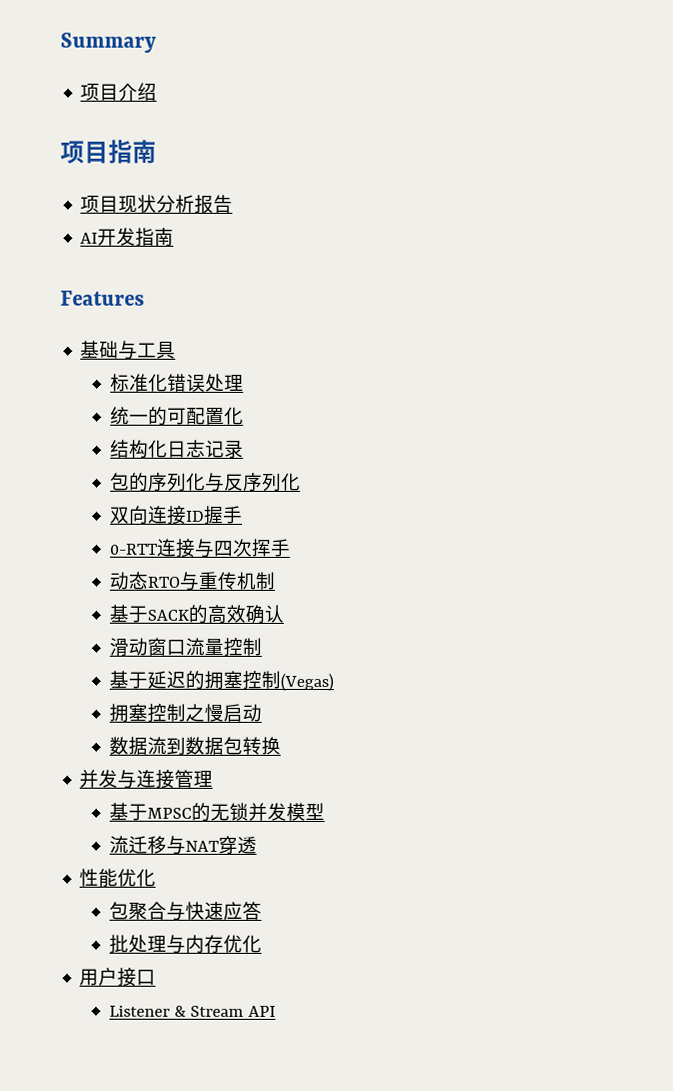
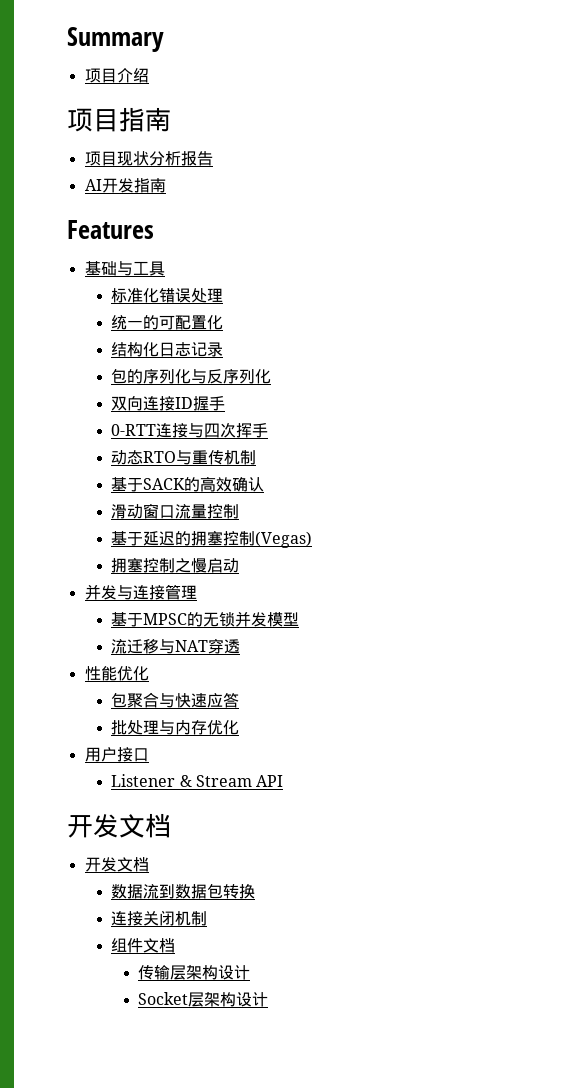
- 数据流到数据包转换
  Listener & Stream API
+ 开发文档
+ 开发文档
+ 数据流到数据包转换
+ 连接关闭机制
+ 组件文档
+ 传输层架构设计
+ Socket层架构设计

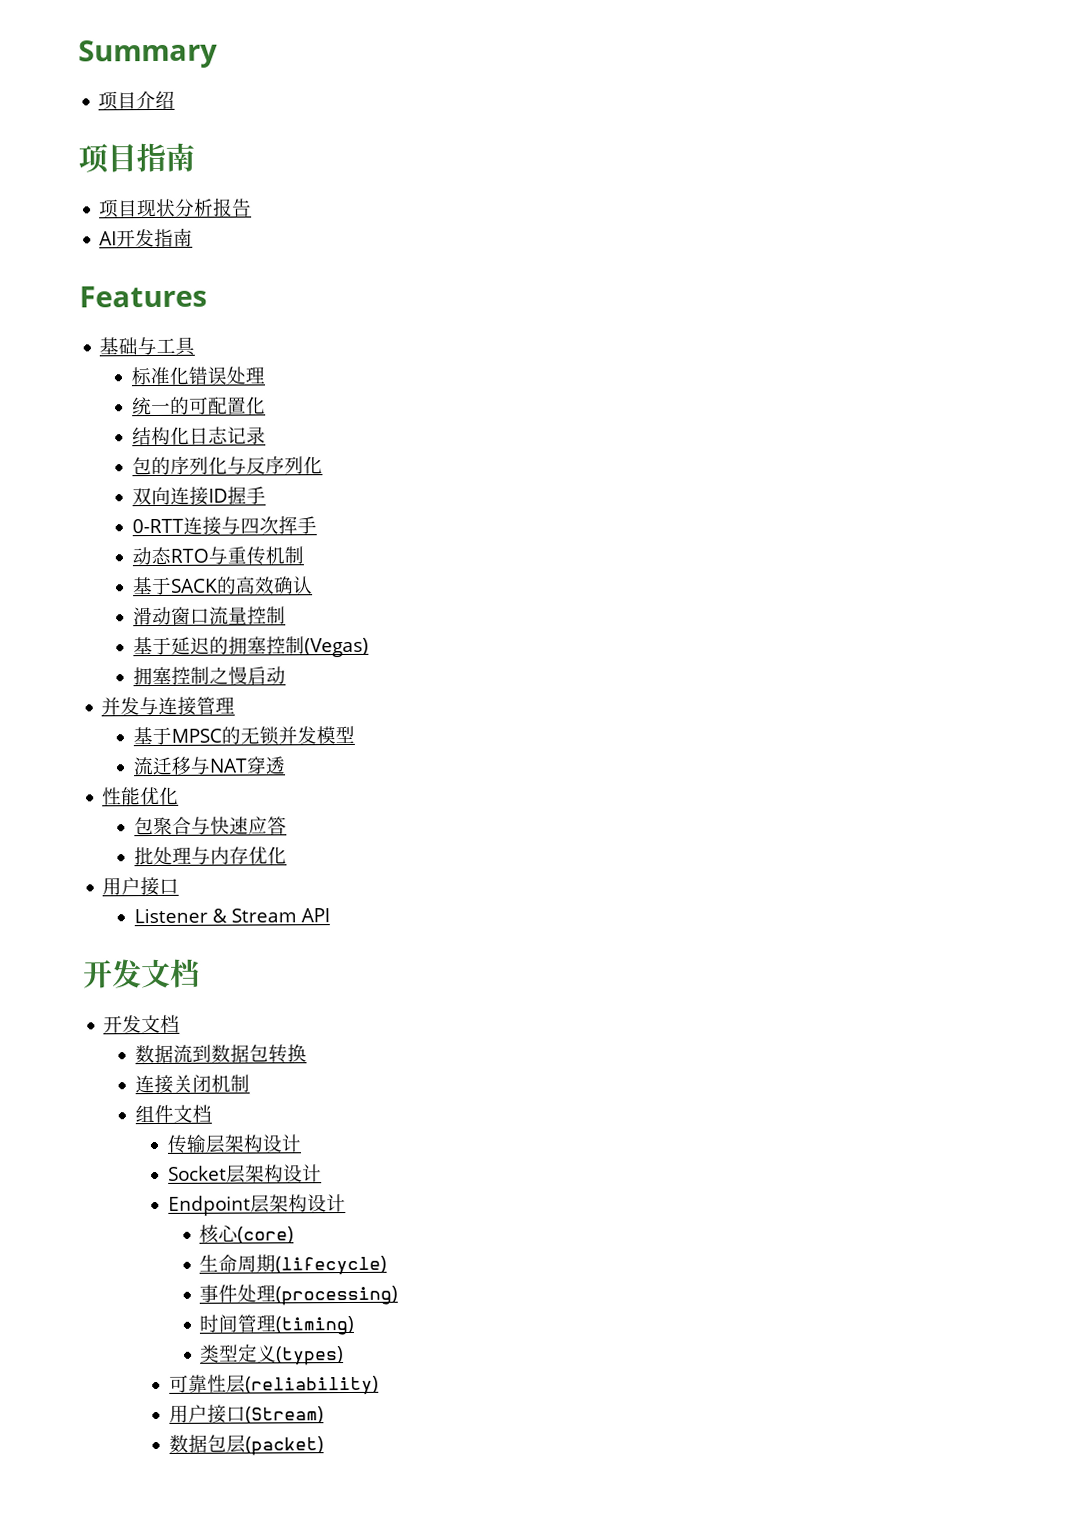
+ Endpoint层架构设计
+ 核心(core)
+ 生命周期(lifecycle)
+ 事件处理(processing)
+ 时间管理(timing)
+ 类型定义(types)
+ 可靠性层(reliability)
+ 用户接口(Stream)
+ 数据包层(packet)

